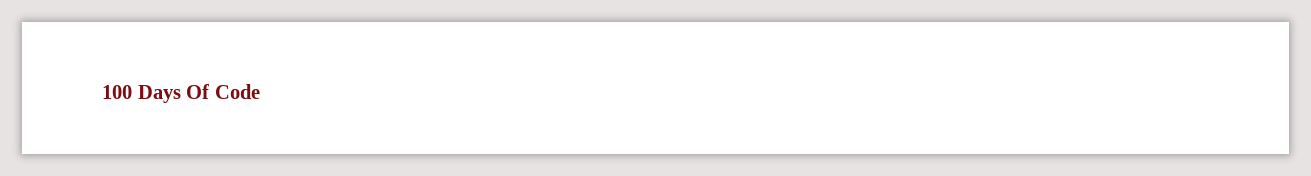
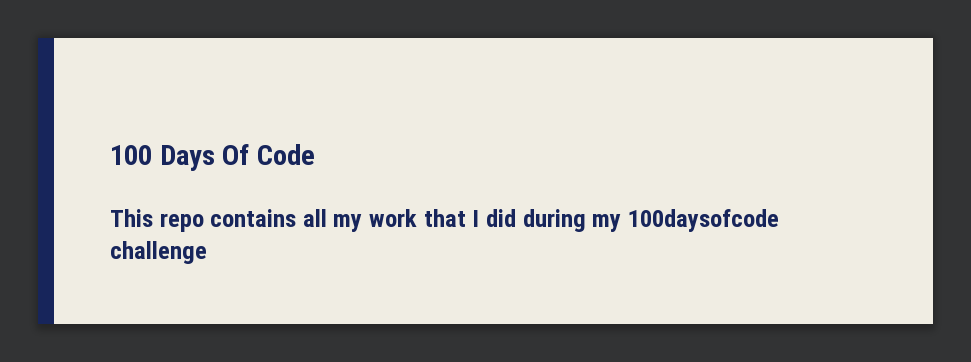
+ This repo contains all my work that I did during my 100daysofcode challenge

